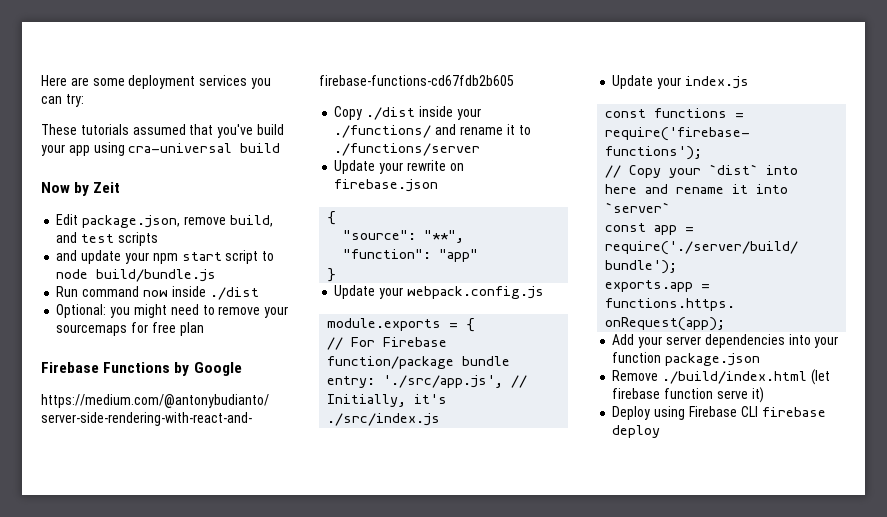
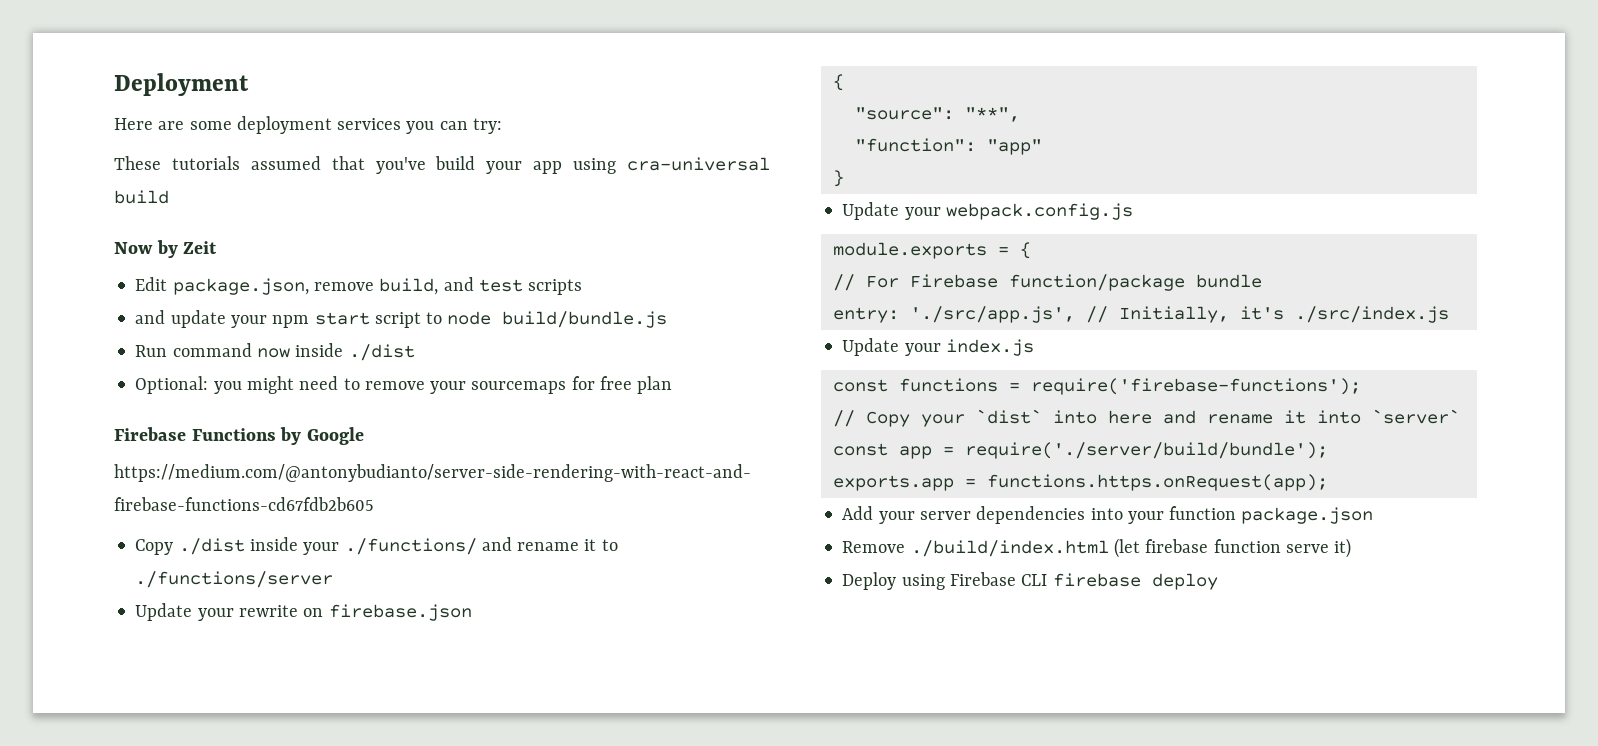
+ Deployment

